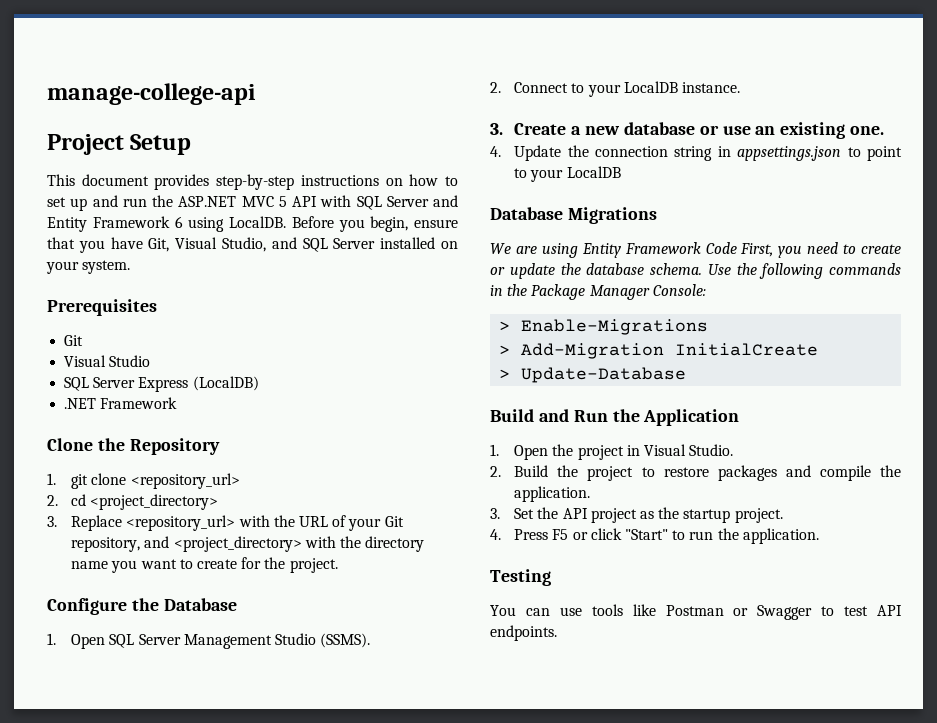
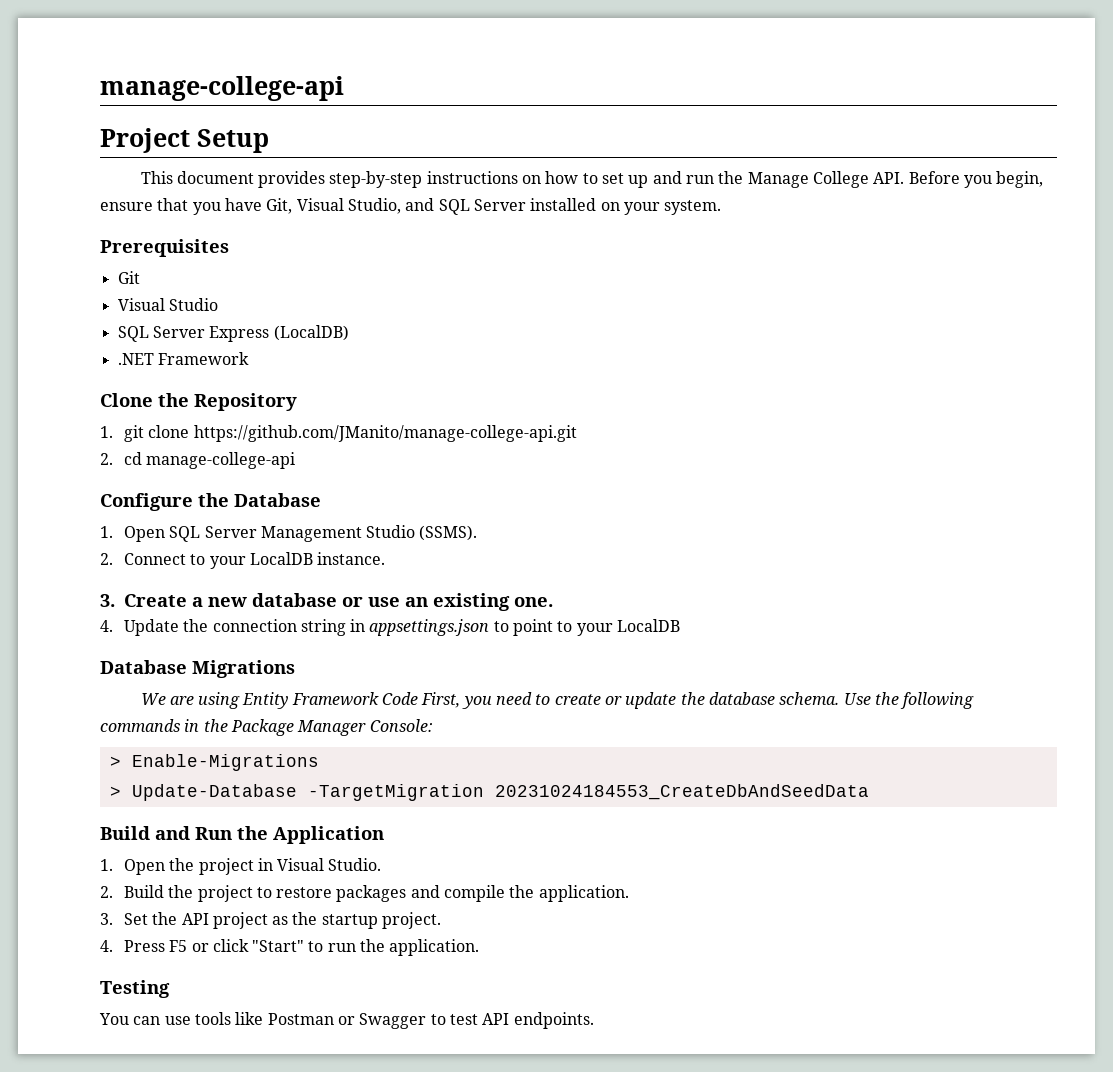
- This document provides step-by-step instructions on how to set up and run the ASP.NET MVC 5 API with SQL Server and Entity Framework 6 using LocalDB. Before you begin, ensure that you have Git, Visual Studio, and SQL Server installed on your system.
+ This document provides step-by-step instructions on how to set up and run the Manage College API. Before you begin, ensure that you have Git, Visual Studio, and SQL Server installed on your system.
- 1. git clone <repository_url>
+ 1. git clone https://github.com/JManito/manage-college-api.git
- 2. cd <project_directory>
- 3. Replace <repository_url> with the URL of your Git repository, and <project_directory> with the directory name you want to create for the project.
+ 2. cd manage-college-api
- > Add-Migration InitialCreate
- > Update-Database
+ > Update-Database -TargetMigration 20231024184553_CreateDbAndSeedData

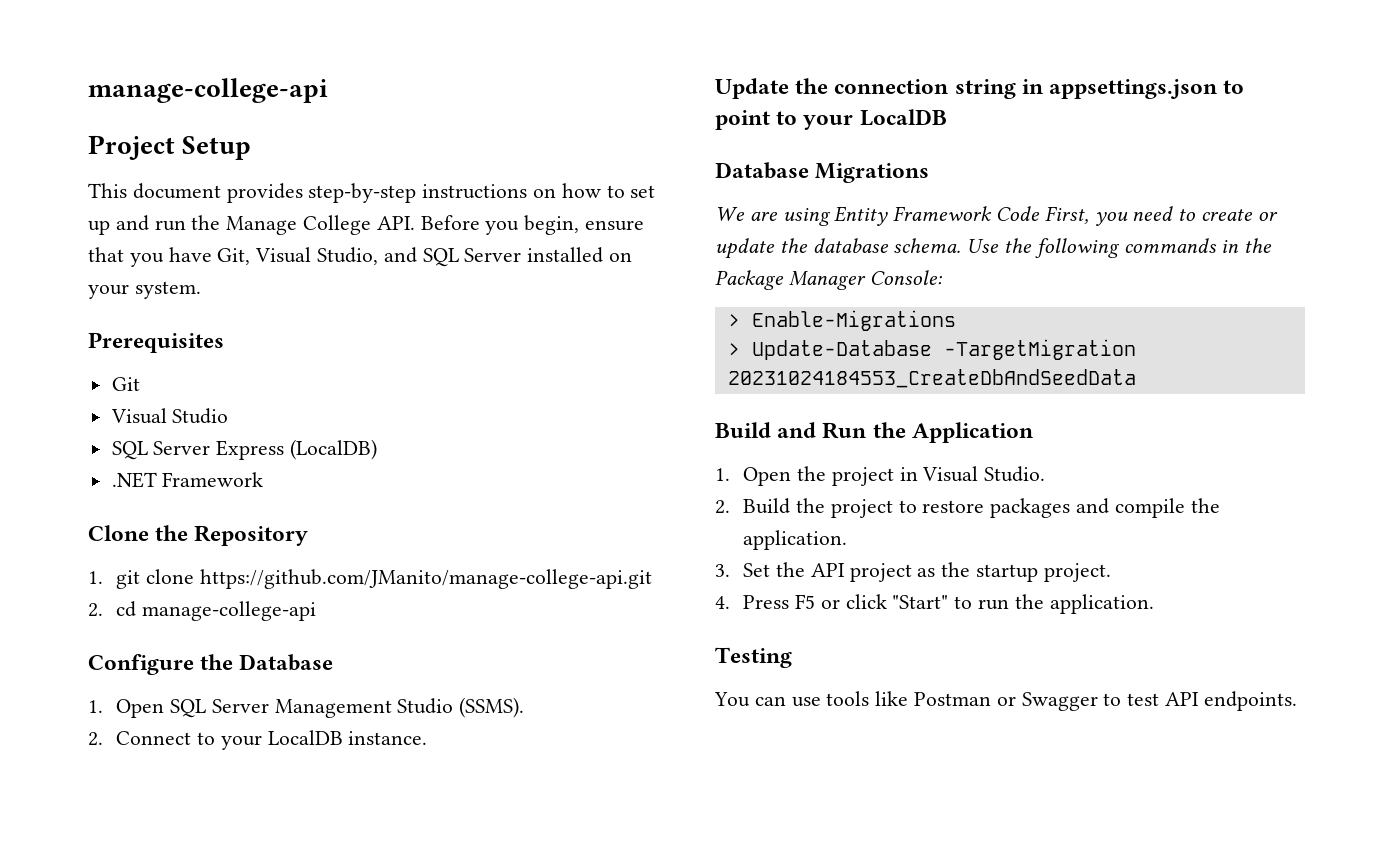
- 3. Create a new database or use an existing one.
- 4. Update the connection string in appsettings.json to point to your LocalDB
+ Update the connection string in appsettings.json to point to your LocalDB

